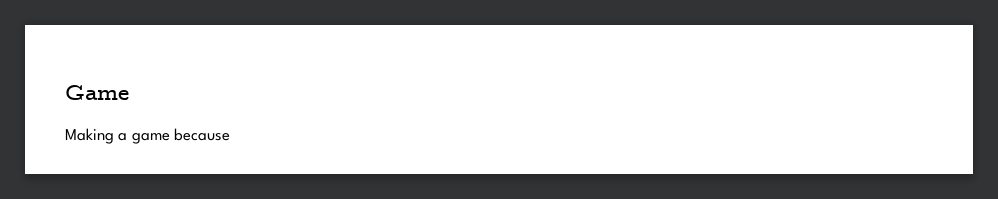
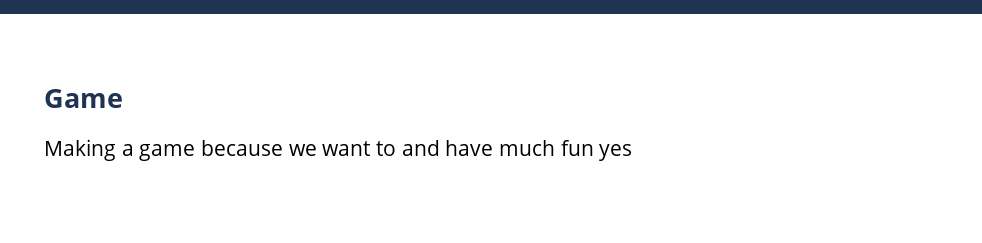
- Making a game because
+ Making a game because we want to and have much fun yes

